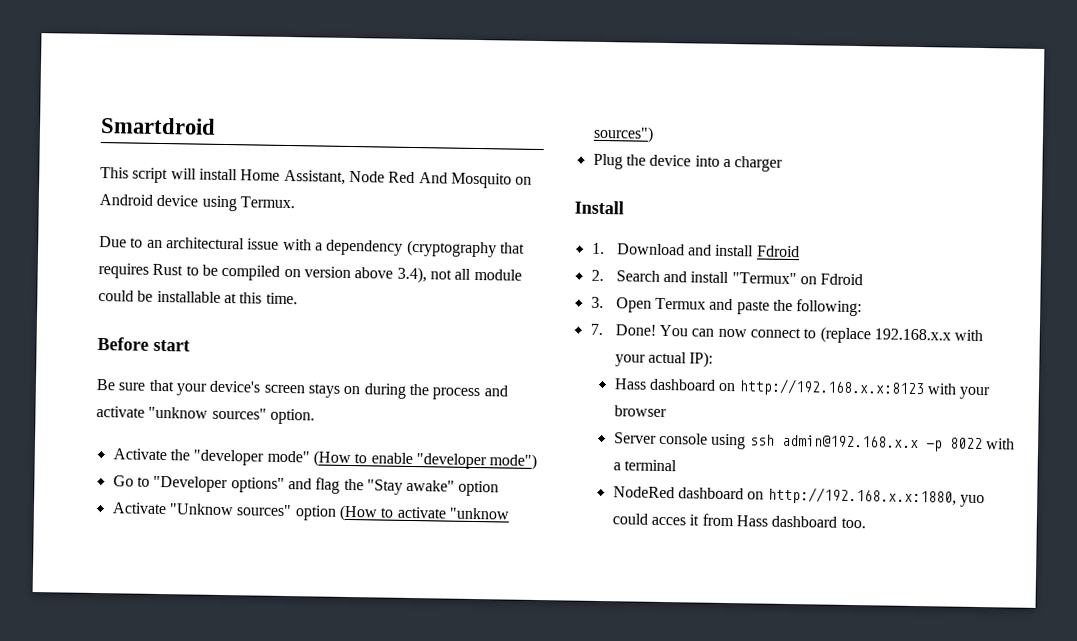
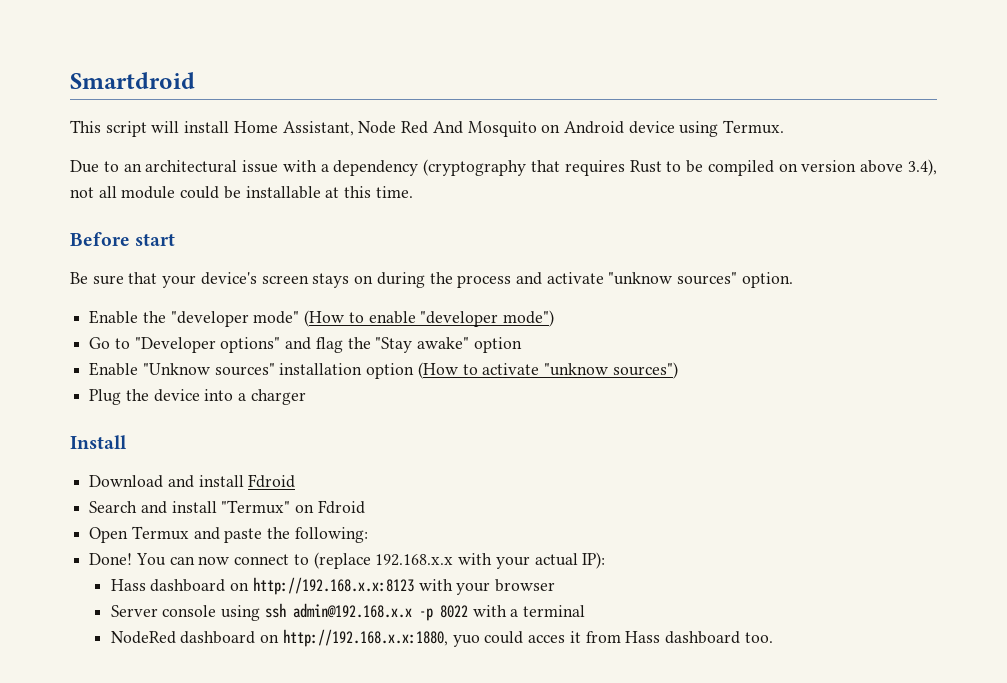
- Activate the "developer mode" (How to enable "developer mode")
+ Enable the "developer mode" (How to enable "developer mode")
- Activate "Unknow sources" option (How to activate "unknow sources")
+ Enable "Unknow sources" installation option (How to activate "unknow sources")
- 1. Download and install Fdroid
+ Download and install Fdroid
- 2. Search and install "Termux" on Fdroid
+ Search and install "Termux" on Fdroid
- 3. Open Termux and paste the following:
+ Open Termux and paste the following:
- 7. Done!
+ Done!

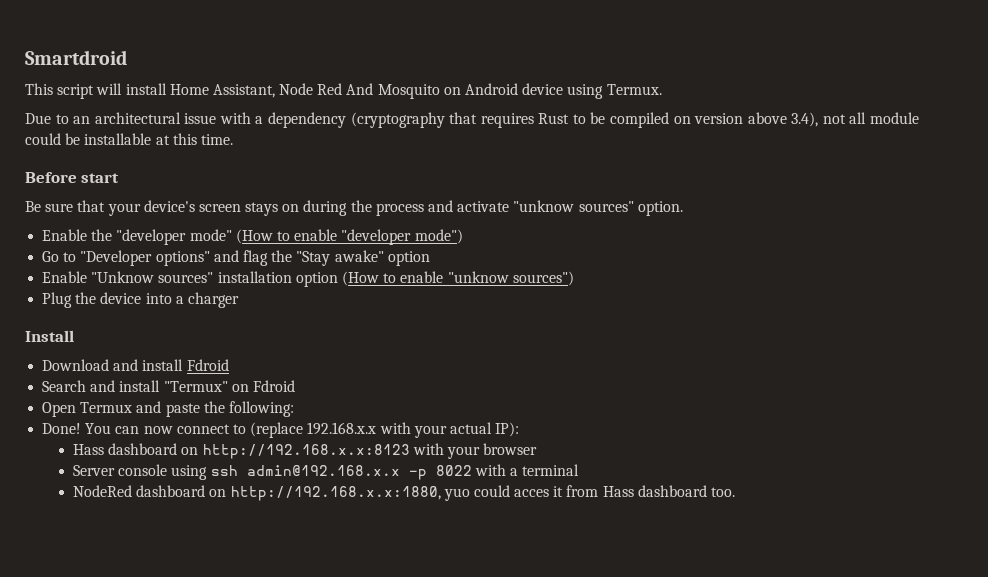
- Enable "Unknow sources" installation option (How to activate "unknow sources")
+ Enable "Unknow sources" installation option (How to enable "unknow sources")

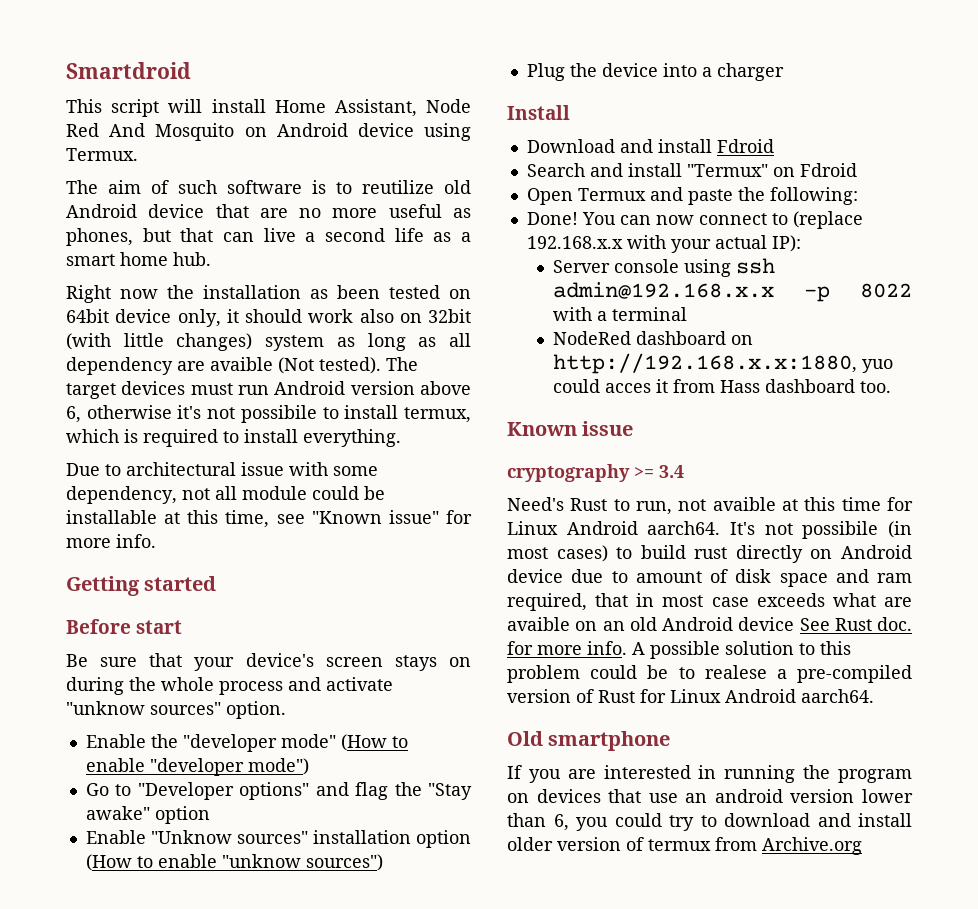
+ The aim of such software is to reutilize old Android device that are no more useful as phones, but that can live a second life as a smart home hub.
+ Right now the installation as been tested on 64bit device only, it should work also on 32bit (with little changes) system as long as all dependency are avaible (Not tested). The target devices must run Android version above 6, otherwise it's not possibile to install termux, which is required to install everything.
- Due to an architectural issue with a dependency (cryptography that requires Rust to be compiled on version above 3.4), not all module could be installable at this time.
+ Due to architectural issue with some dependency, not all module could be installable at this time, see "Known issue" for more info.
+ Getting started
- Be sure that your device's screen stays on during the process and activate "unknow sources" option.
+ Be sure that your device's screen stays on during the whole process and activate "unknow sources" option.
- Hass dashboard on http://192.168.x.x:8123 with your browser
+ Known issue
+ cryptography >= 3.4
+ Need's Rust to run, not avaible at this time for Linux Android aarch64. It's not possibile (in most cases) to build rust directly on Android device due to amount of disk space and ram required, that in most case exceeds what are avaible on an old Android device See Rust doc. for more info. A possible solution to this problem could be to realese a pre-compiled version of Rust for Linux Android aarch64.
+ Old smartphone
+ If you are interested in running the program on devices that use an android version lower than 6, you could try to download and install older version of termux from Archive.org

